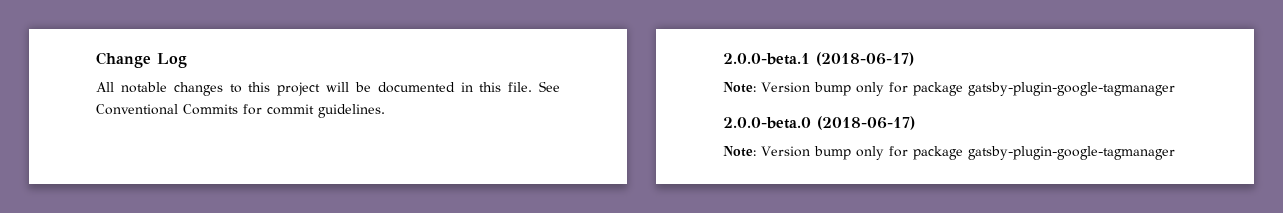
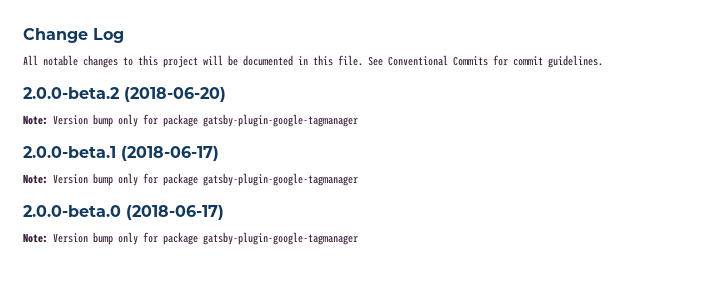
+ 2.0.0-beta.2 (2018-06-20)
+ Note: Version bump only for package gatsby-plugin-google-tagmanager

